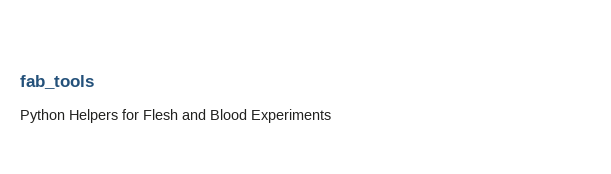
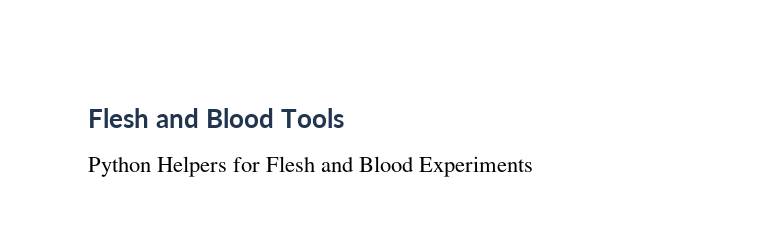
- fab_tools
+ Flesh and Blood Tools

